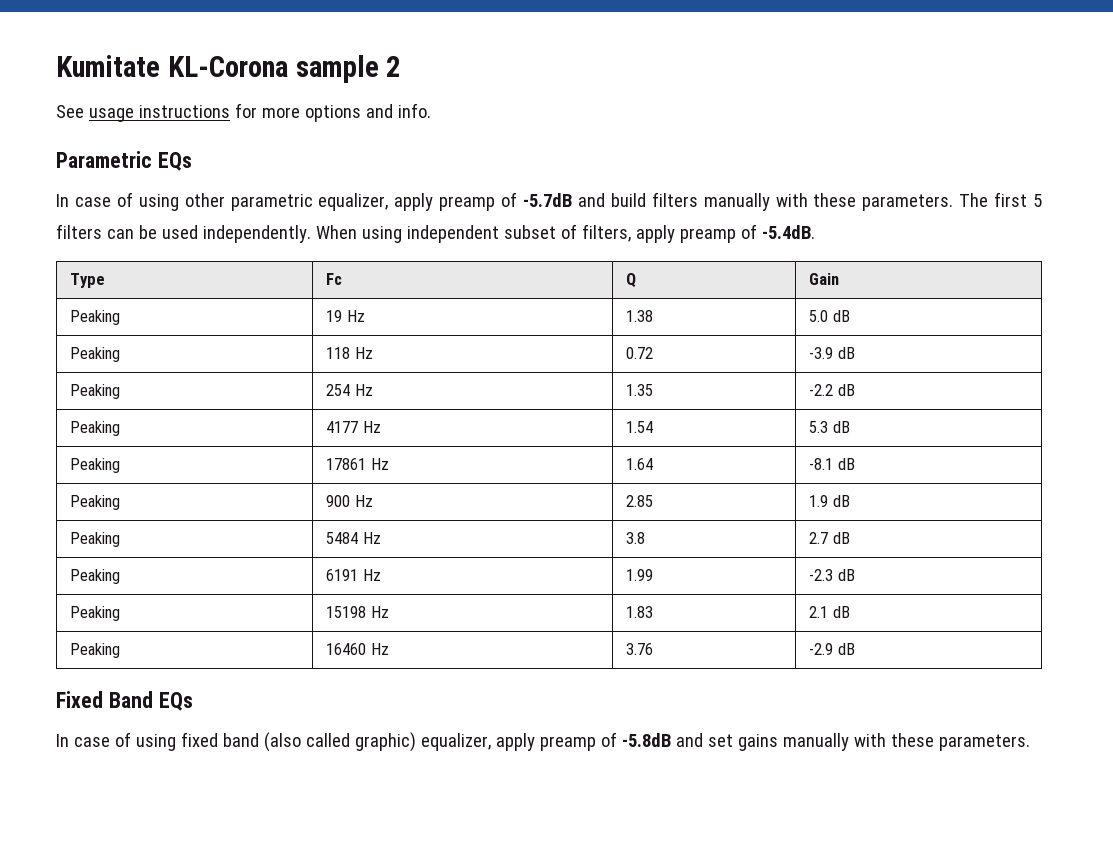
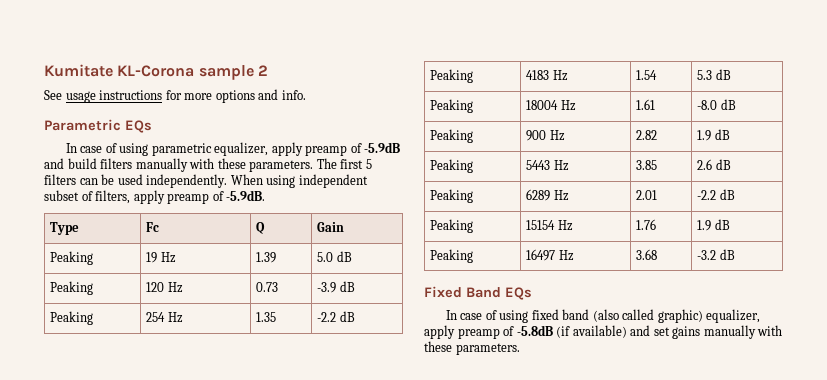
- In case of using other parametric equalizer, apply preamp of -5.7dB and build filters manually with these parameters.
+ In case of using parametric equalizer, apply preamp of -5.9dB and build filters manually with these parameters.
- When using independent subset of filters, apply preamp of -5.4dB.
+ When using independent subset of filters, apply preamp of -5.9dB.
- Peaking | 19 Hz | 1.38 | 5.0 dB
+ Peaking | 19 Hz | 1.39 | 5.0 dB
- Peaking | 118 Hz | 0.72 | -3.9 dB
+ Peaking | 120 Hz | 0.73 | -3.9 dB
- Peaking | 4177 Hz | 1.54 | 5.3 dB
+ Peaking | 4183 Hz | 1.54 | 5.3 dB
- Peaking | 17861 Hz | 1.64 | -8.1 dB
+ Peaking | 18004 Hz | 1.61 | -8.0 dB
- Peaking | 900 Hz | 2.85 | 1.9 dB
- Peaking | 5484 Hz | 3.8 | 2.7 dB
- Peaking | 6191 Hz | 1.99 | -2.3 dB
- Peaking | 15198 Hz | 1.83 | 2.1 dB
- Peaking | 16460 Hz | 3.76 | -2.9 dB
+ Peaking | 900 Hz | 2.82 | 1.9 dB
+ Peaking | 5443 Hz | 3.85 | 2.6 dB
+ Peaking | 6289 Hz | 2.01 | -2.2 dB
+ Peaking | 15154 Hz | 1.76 | 1.9 dB
+ Peaking | 16497 Hz | 3.68 | -3.2 dB
- In case of using fixed band (also called graphic) equalizer, apply preamp of -5.8dB and set gains manually with these parameters.
+ In case of using fixed band (also called graphic) equalizer, apply preamp of -5.8dB (if available) and set gains manually with these parameters.

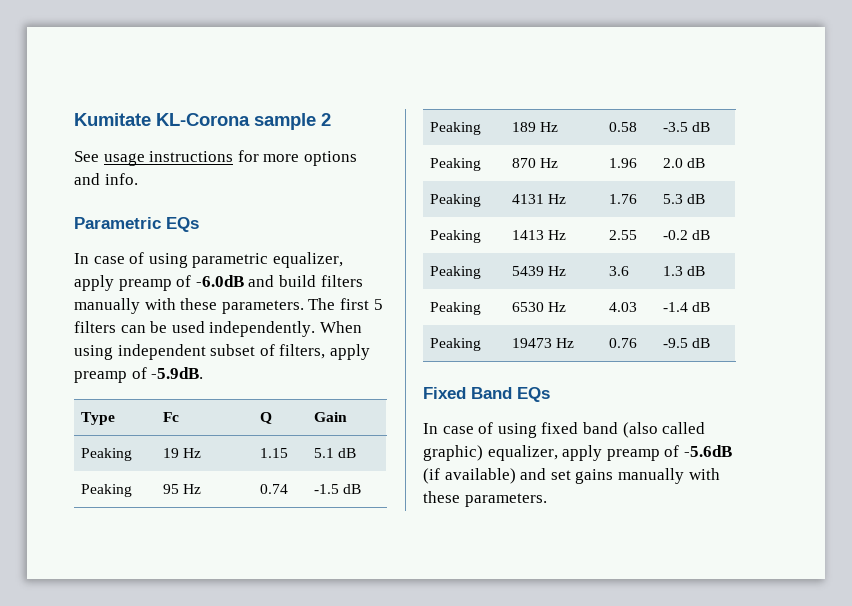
- In case of using parametric equalizer, apply preamp of -5.9dB and build filters manually with these parameters.
+ In case of using parametric equalizer, apply preamp of -6.0dB and build filters manually with these parameters.
- Peaking | 19 Hz | 1.39 | 5.0 dB
- Peaking | 120 Hz | 0.73 | -3.9 dB
- Peaking | 254 Hz | 1.35 | -2.2 dB
- Peaking | 4183 Hz | 1.54 | 5.3 dB
+ Peaking | 19 Hz | 1.15 | 5.1 dB
+ Peaking | 95 Hz | 0.74 | -1.5 dB
+ Peaking | 189 Hz | 0.58 | -3.5 dB
+ Peaking | 870 Hz | 1.96 | 2.0 dB
+ Peaking | 4131 Hz | 1.76 | 5.3 dB
- Peaking | 18004 Hz | 1.61 | -8.0 dB
- Peaking | 900 Hz | 2.82 | 1.9 dB
- Peaking | 5443 Hz | 3.85 | 2.6 dB
- Peaking | 6289 Hz | 2.01 | -2.2 dB
- Peaking | 15154 Hz | 1.76 | 1.9 dB
- Peaking | 16497 Hz | 3.68 | -3.2 dB
+ Peaking | 1413 Hz | 2.55 | -0.2 dB
+ Peaking | 5439 Hz | 3.6 | 1.3 dB
+ Peaking | 6530 Hz | 4.03 | -1.4 dB
+ Peaking | 19473 Hz | 0.76 | -9.5 dB
- In case of using fixed band (also called graphic) equalizer, apply preamp of -5.8dB (if available) and set gains manually with these parameters.
+ In case of using fixed band (also called graphic) equalizer, apply preamp of -5.6dB (if available) and set gains manually with these parameters.

